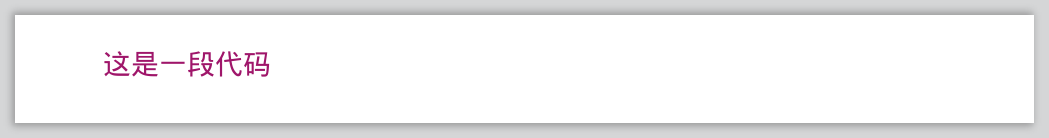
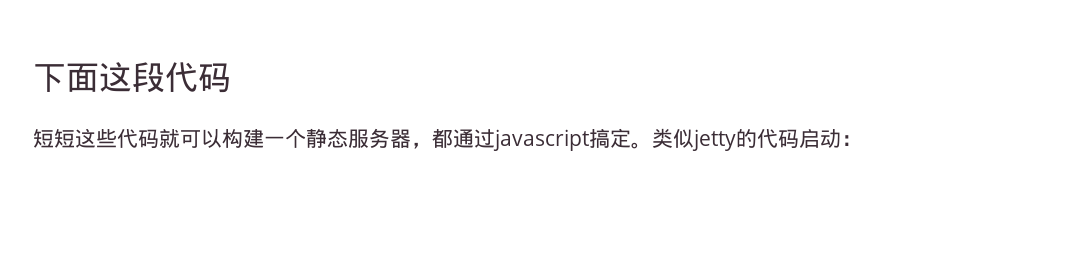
- 这是一段代码
+ 下面这段代码
+ 短短这些代码就可以构建一个静态服务器，都通过javascript搞定。类似jetty的代码启动：

